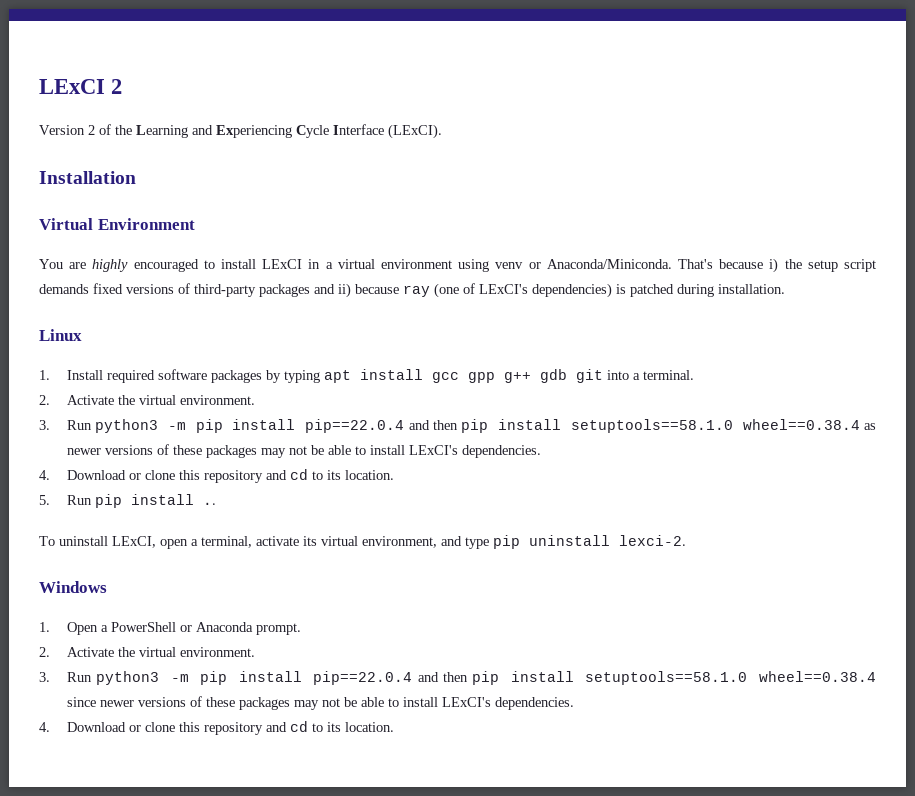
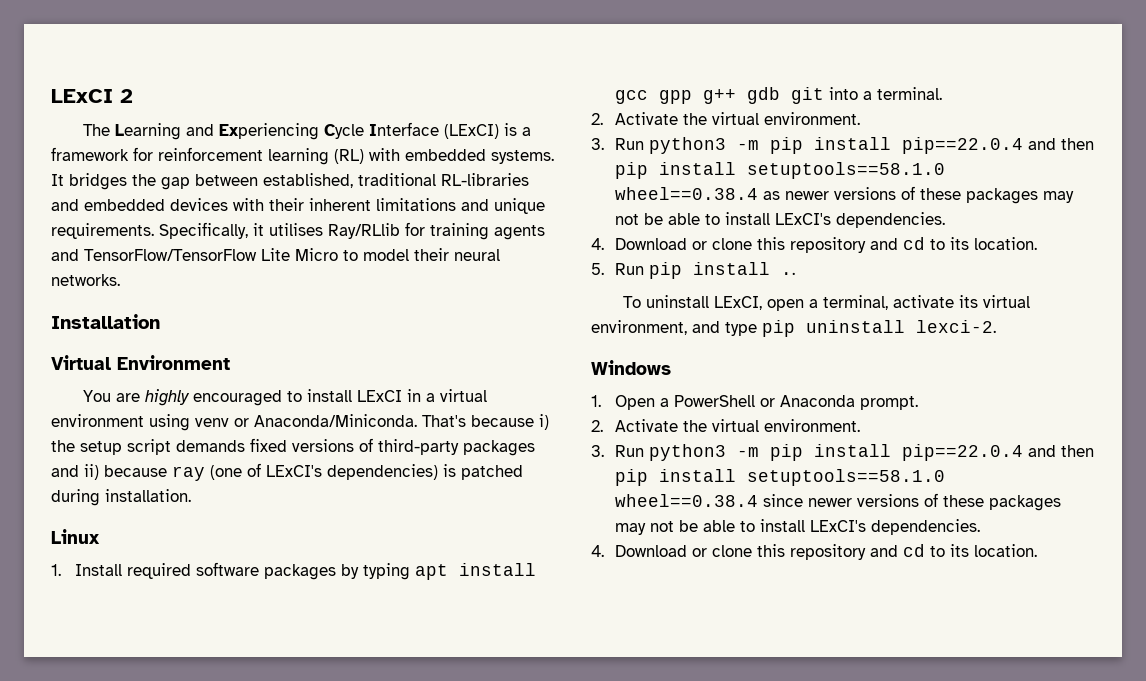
- Version 2 of the Learning and Experiencing Cycle Interface (LExCI).
+ The Learning and Experiencing Cycle Interface (LExCI) is a framework for reinforcement learning (RL) with embedded systems. It bridges the gap between established, traditional RL-libraries and embedded devices with their inherent limitations and unique requirements. Specifically, it utilises Ray/RLlib for training agents and TensorFlow/TensorFlow Lite Micro to model their neural networks.

